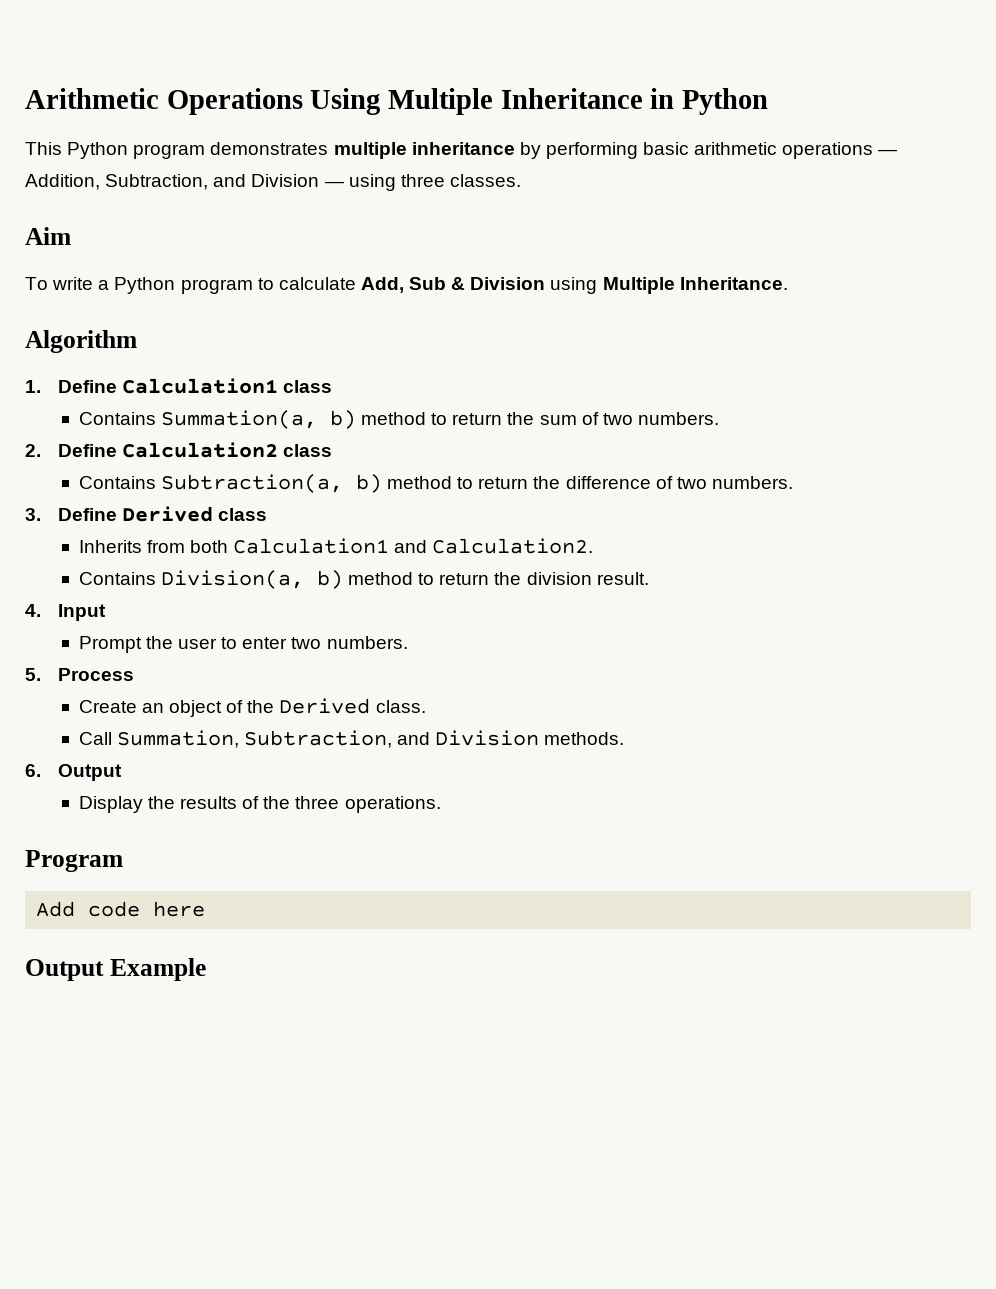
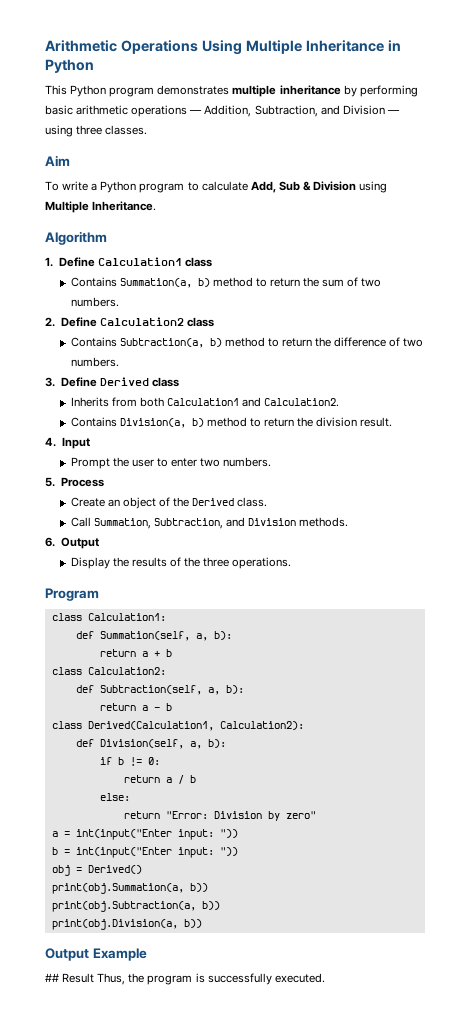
- Add code here
+ class Calculation1:
+ def Summation(self, a, b):
+ return a + b
+ class Calculation2:
+ def Subtraction(self, a, b):
+ return a - b
+ class Derived(Calculation1, Calculation2):
+ def Division(self, a, b):
+ if b != 0:
+ return a / b
+ else:
+ return "Error: Division by zero"
+ a = int(input("Enter input: "))
+ b = int(input("Enter input: "))
+ obj = Derived()
+ print(obj.Summation(a, b))
+ print(obj.Subtraction(a, b))
+ print(obj.Division(a, b))
  Output Example
+ ## Result Thus, the program is successfully executed.

